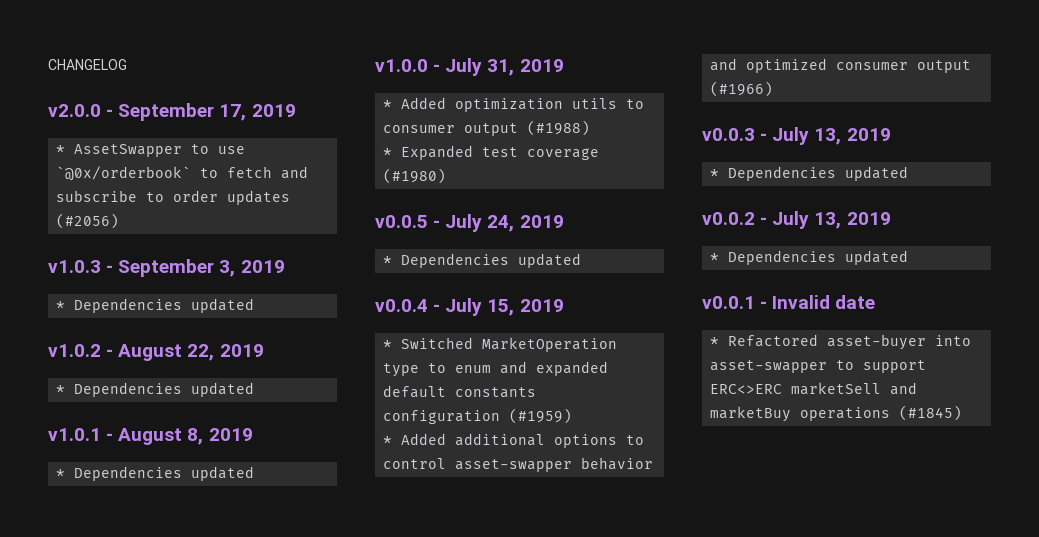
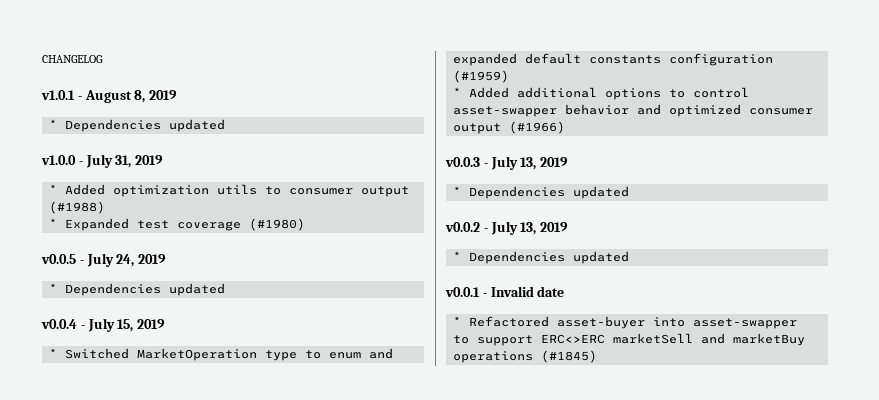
- v2.0.0 - September 17, 2019
- * AssetSwapper to use `@0x/orderbook` to fetch and subscribe to order updates (#2056)
- v1.0.3 - September 3, 2019
- * Dependencies updated
- v1.0.2 - August 22, 2019
- * Dependencies updated

